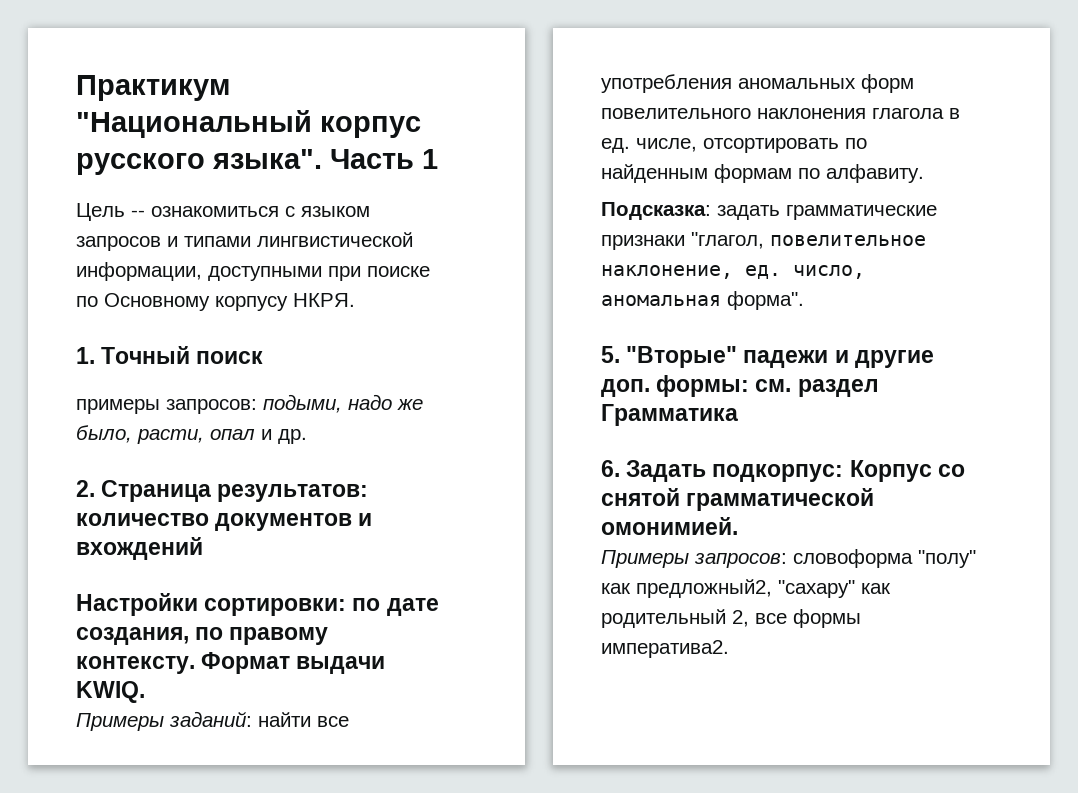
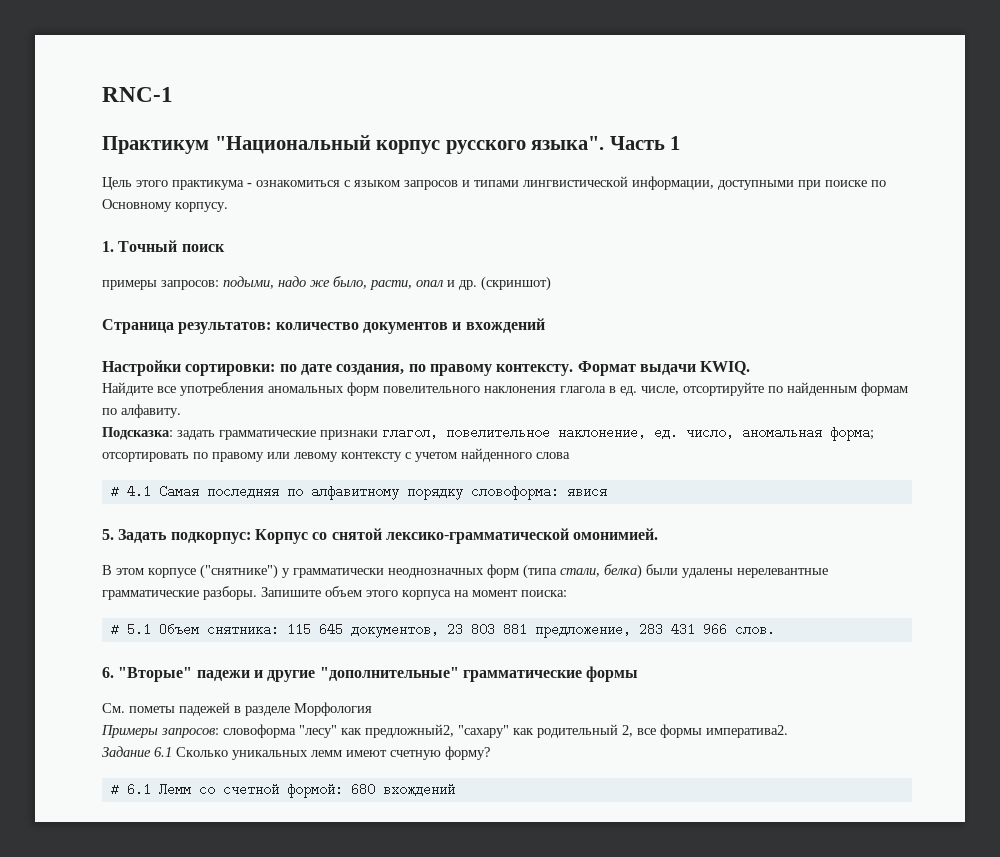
+ RNC-1
- Цель -- ознакомиться с языком запросов и типами лингвистической информации, доступными при поиске по Основному корпусу НКРЯ.
+ Цель этого практикума - ознакомиться с языком запросов и типами лингвистической информации, доступными при поиске по Основному корпусу.
- примеры запросов: подыми, надо же было, расти, опал и др.
- 2. Страница результатов: количество документов и вхождений
+ примеры запросов: подыми, надо же было, расти, опал и др. (скриншот)
+ Страница результатов: количество документов и вхождений
- Примеры заданий: найти все употребления аномальных форм повелительного наклонения глагола в ед. числе, отсортировать по найденным формам по алфавиту.
+ Найдите все употребления аномальных форм повелительного наклонения глагола в ед. числе, отсортируйте по найденным формам по алфавиту.
- Подсказка: задать грамматические признаки "глагол, повелительное наклонение, ед. число, аномальная форма".
- 5. "Вторые" падежи и другие доп. формы: см. раздел Грамматика
- 6. Задать подкорпус: Корпус со снятой грамматической омонимией.
+ Подсказка: задать грамматические признаки глагол, повелительное наклонение, ед. число, аномальная форма; отсортировать по правому или левому контексту с учетом найденного слова
+ # 4.1 Самая последняя по алфавитному порядку словоформа: явися
+ 5. Задать подкорпус: Корпус со снятой лексико-грамматической омонимией.
+ В этом корпусе ("снятнике") у грамматически неоднозначных форм (типа стали, белка) были удалены нерелевантные грамматические разборы. Запишите объем этого корпуса на момент поиска:
+ # 5.1 Объем снятника: 115 645 документов, 23 803 881 предложение, 283 431 966 слов.
+ 6. "Вторые" падежи и другие "дополнительные" грамматические формы
+ См. пометы падежей в разделе Морфология
- Примеры запросов: словоформа "полу" как предложный2, "сахару" как родительный 2, все формы императива2.
+ Примеры запросов: словоформа "лесу" как предложный2, "сахару" как родительный 2, все формы императива2.
+ Задание 6.1 Сколько уникальных лемм имеют счетную форму?
+ # 6.1 Лемм со счетной формой: 680 вхождений

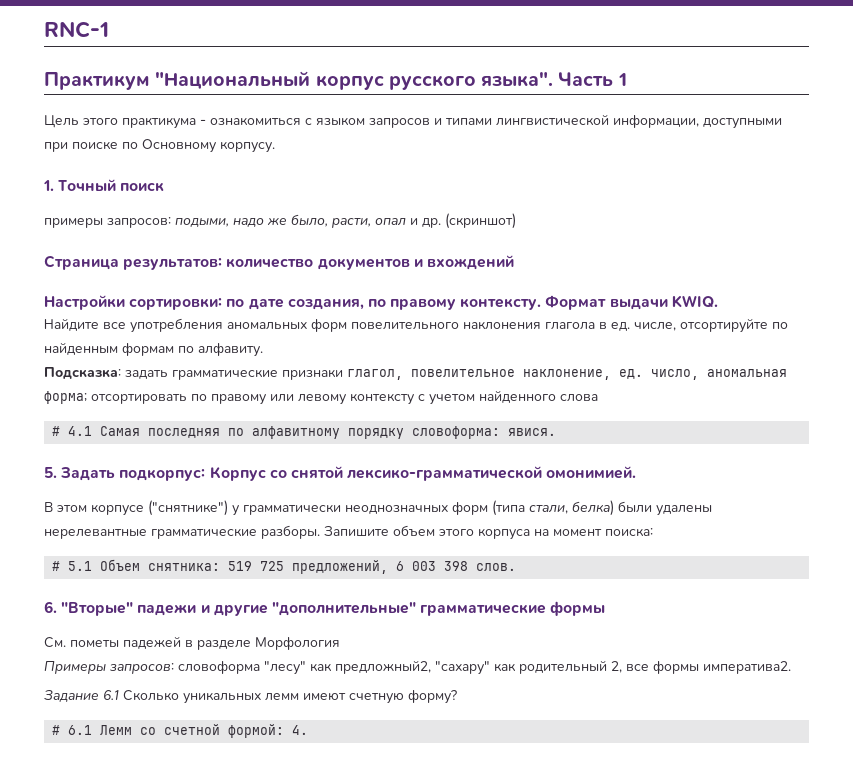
- # 4.1 Самая последняя по алфавитному порядку словоформа: явися
+ # 4.1 Самая последняя по алфавитному порядку словоформа: явися.
- # 5.1 Объем снятника: 115 645 документов, 23 803 881 предложение, 283 431 966 слов.
+ # 5.1 Объем снятника: 519 725 предложений, 6 003 398 слов.
- # 6.1 Лемм со счетной формой: 680 вхождений
+ # 6.1 Лемм со счетной формой: 4.

